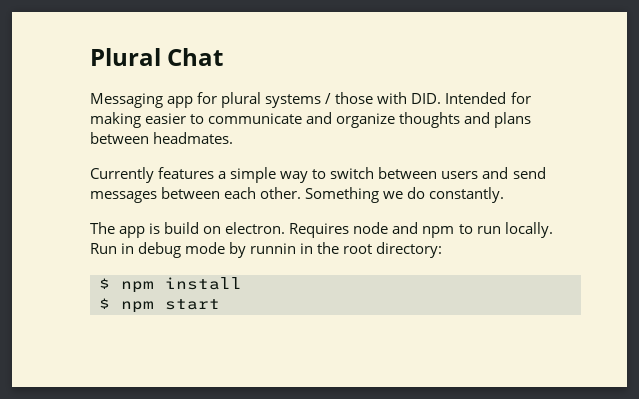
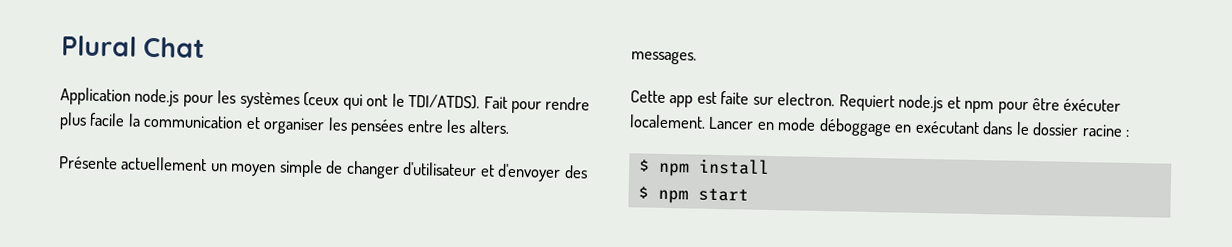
- Messaging app for plural systems / those with DID. Intended for making easier to communicate and organize thoughts and plans between headmates.
- Currently features a simple way to switch between users and send messages between each other. Something we do constantly.
- The app is build on electron. Requires node and npm to run locally. Run in debug mode by runnin in the root directory:
+ Application node.js pour les systèmes (ceux qui ont le TDI/ATDS). Fait pour rendre plus facile la communication et organiser les pensées entre les alters.
+ Présente actuellement un moyen simple de changer d'utilisateur et d'envoyer des messages.
+ Cette app est faite sur electron. Requiert node.js et npm pour être éxécuter localement. Lancer en mode déboggage en exécutant dans le dossier racine :

